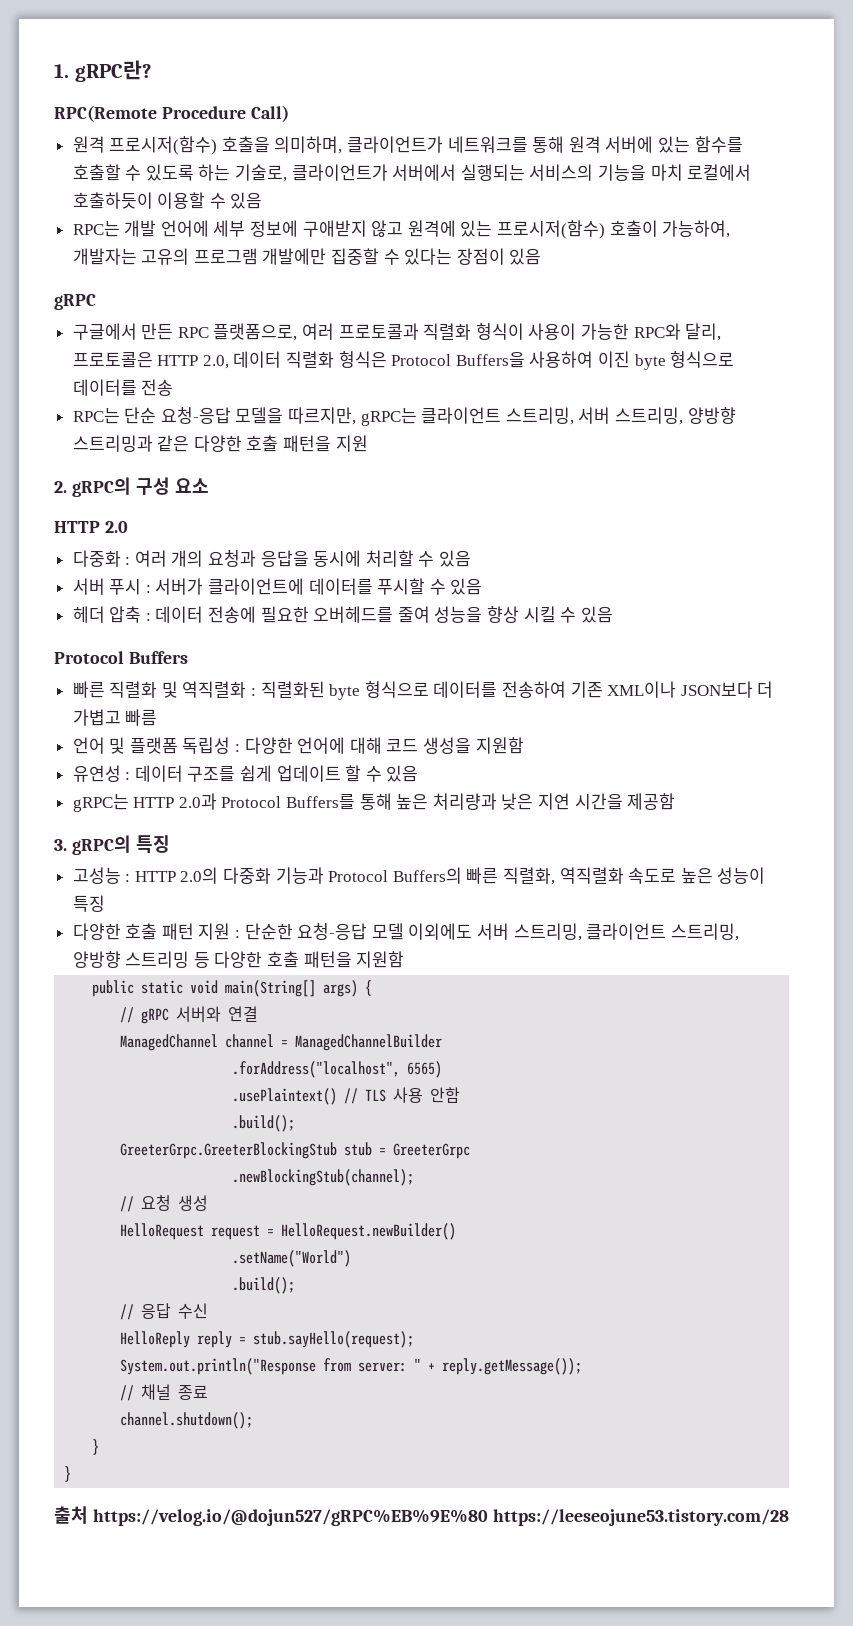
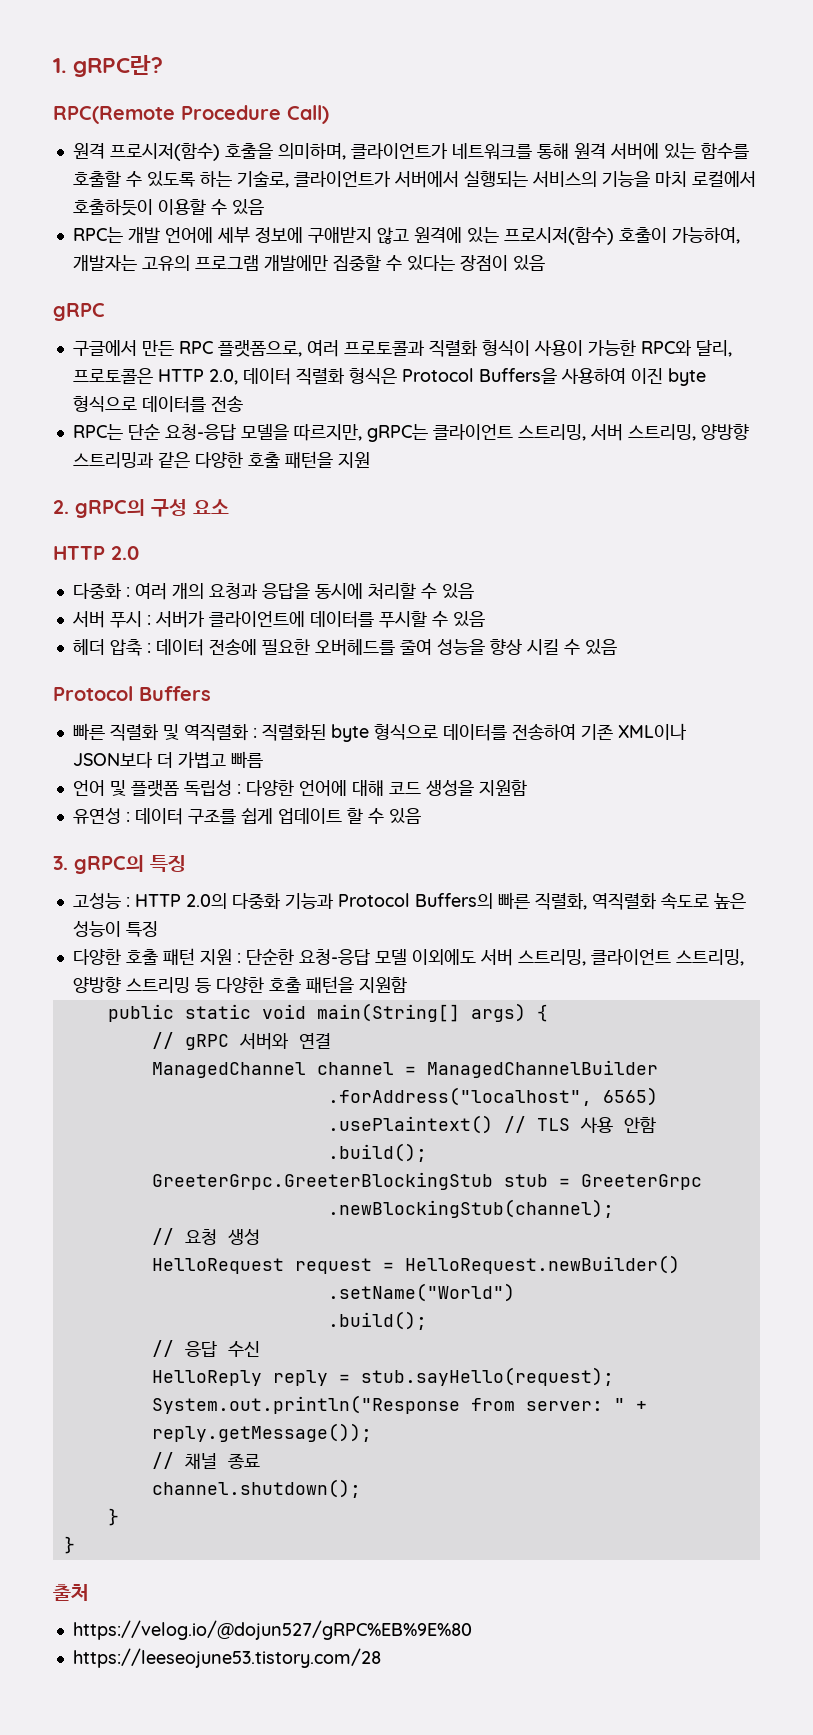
- gRPC는 HTTP 2.0과 Protocol Buffers를 통해 높은 처리량과 낮은 지연 시간을 제공함
- 출처 https://velog.io/@dojun527/gRPC%EB%9E%80 https://leeseojune53.tistory.com/28
+ 출처
+ https://velog.io/@dojun527/gRPC%EB%9E%80
+ https://leeseojune53.tistory.com/28

